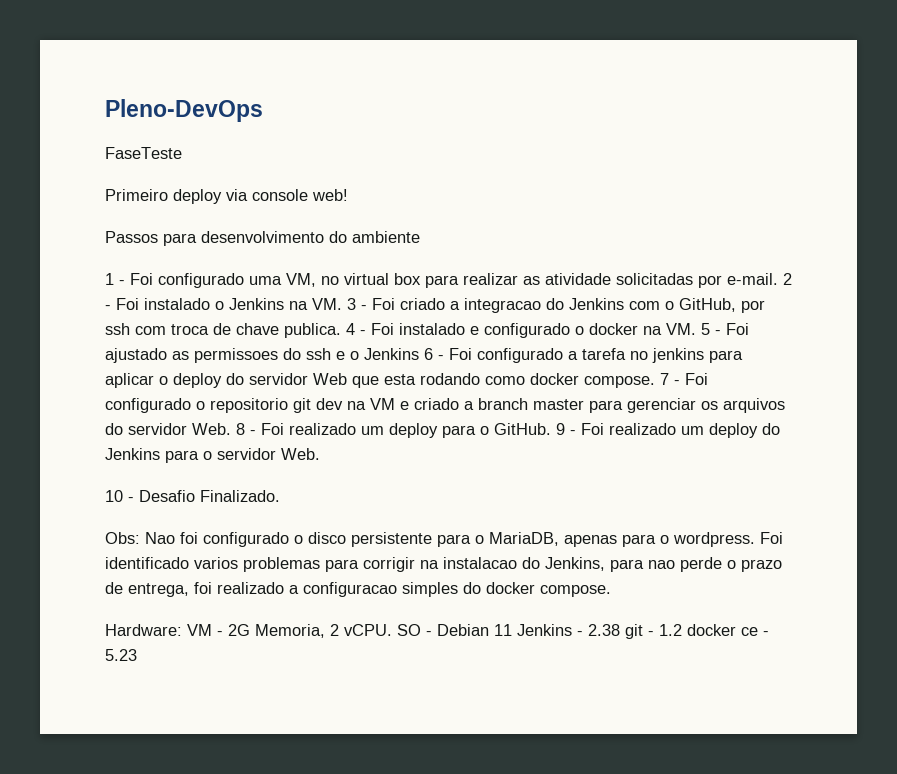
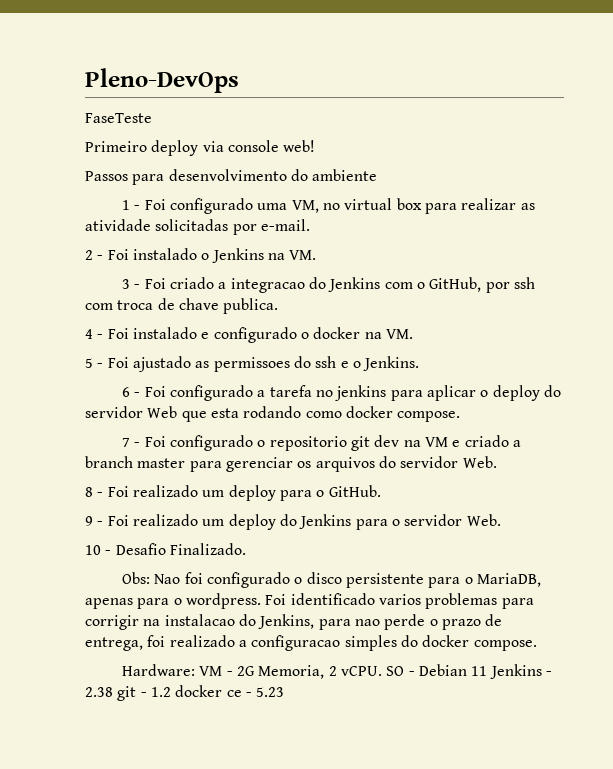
- 1 - Foi configurado uma VM, no virtual box para realizar as atividade solicitadas por e-mail. 2 - Foi instalado o Jenkins na VM. 3 - Foi criado a integracao do Jenkins com o GitHub, por ssh com troca de chave publica. 4 - Foi instalado e configurado o docker na VM. 5 - Foi ajustado as permissoes do ssh e o Jenkins 6 - Foi configurado a tarefa no jenkins para aplicar o deploy do servidor Web que esta rodando como docker compose. 7 - Foi configurado o repositorio git dev na VM e criado a branch master para gerenciar os arquivos do servidor Web. 8 - Foi realizado um deploy para o GitHub. 9 - Foi realizado um deploy do Jenkins para o servidor Web.
+ 1 - Foi configurado uma VM, no virtual box para realizar as atividade solicitadas por e-mail.
+ 2 - Foi instalado o Jenkins na VM.
+ 3 - Foi criado a integracao do Jenkins com o GitHub, por ssh com troca de chave publica.
+ 4 - Foi instalado e configurado o docker na VM.
+ 5 - Foi ajustado as permissoes do ssh e o Jenkins.
+ 6 - Foi configurado a tarefa no jenkins para aplicar o deploy do servidor Web que esta rodando como docker compose.
+ 7 - Foi configurado o repositorio git dev na VM e criado a branch master para gerenciar os arquivos do servidor Web.
+ 8 - Foi realizado um deploy para o GitHub.
+ 9 - Foi realizado um deploy do Jenkins para o servidor Web.

